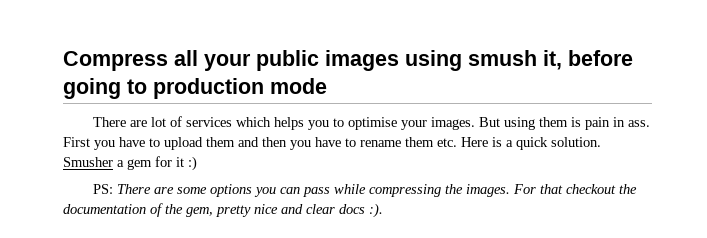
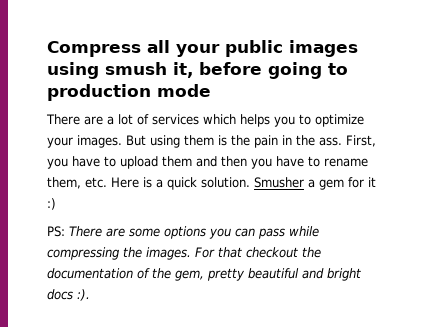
- There are lot of services which helps you to optimise your images.
+ There are a lot of services which helps you to optimize your images.
- But using them is pain in ass. First you have to upload them and then you have to rename them etc. Here is a quick solution.
+ But using them is the pain in the ass. First, you have to upload them and then you have to rename them, etc. Here is a quick solution.
- For that checkout the documentation of the gem, pretty nice and clear docs :).
+ For that checkout the documentation of the gem, pretty beautiful and bright docs :).

